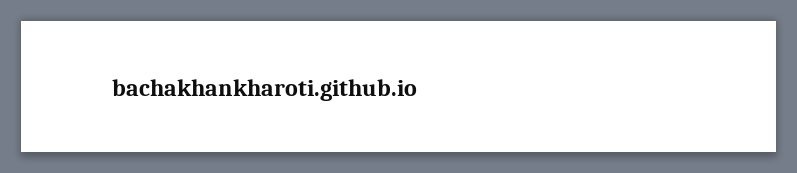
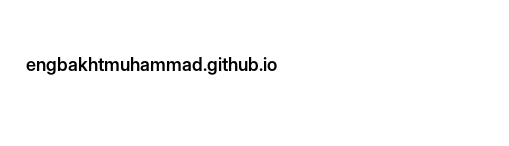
- bachakhankharoti.github.io
+ engbakhtmuhammad.github.io

